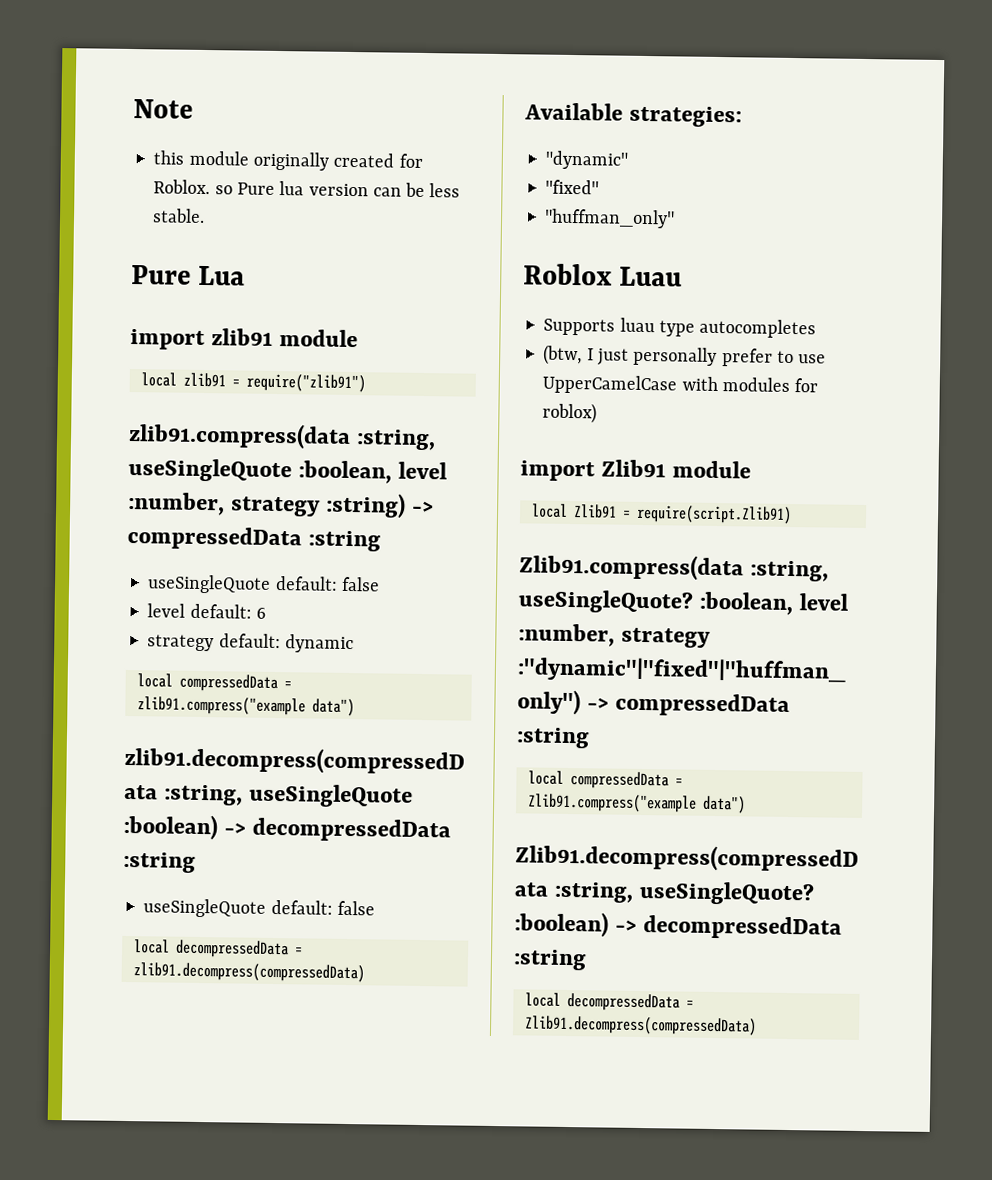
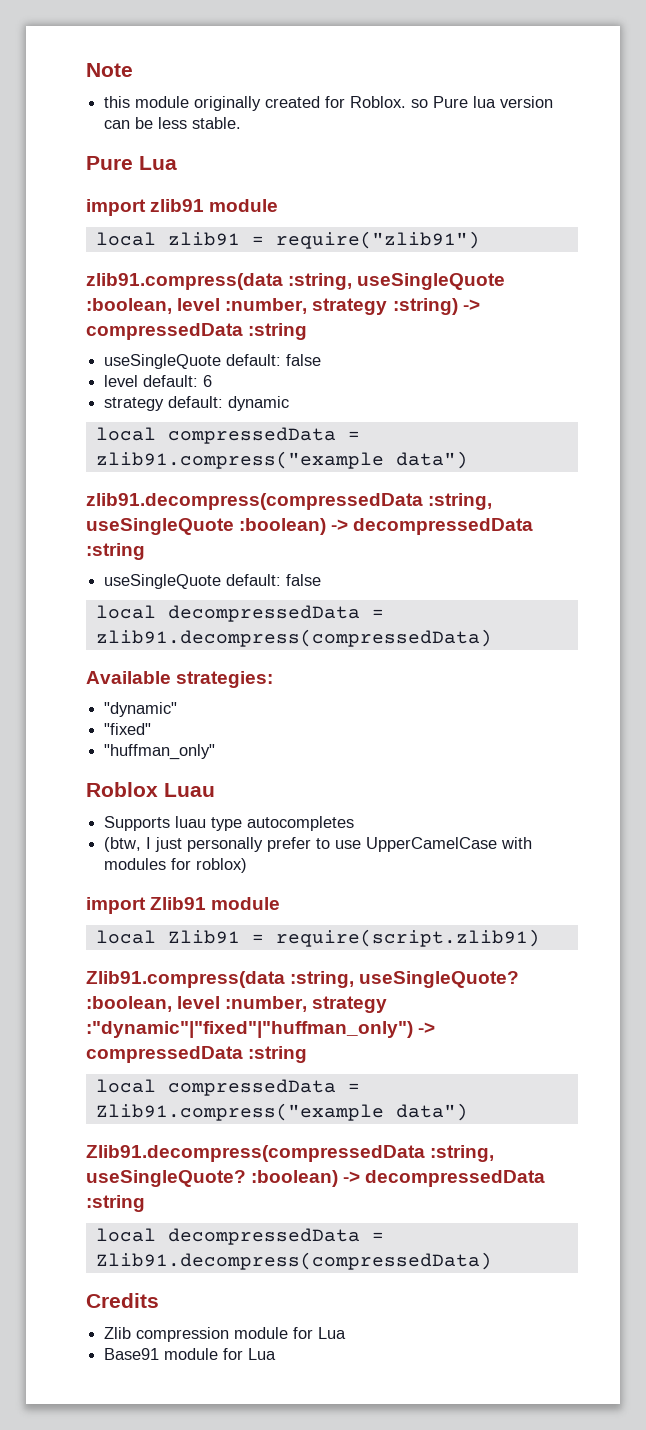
- local Zlib91 = require(script.Zlib91)
+ local Zlib91 = require(script.zlib91)
+ Credits
+ Zlib compression module for Lua
+ Base91 module for Lua

